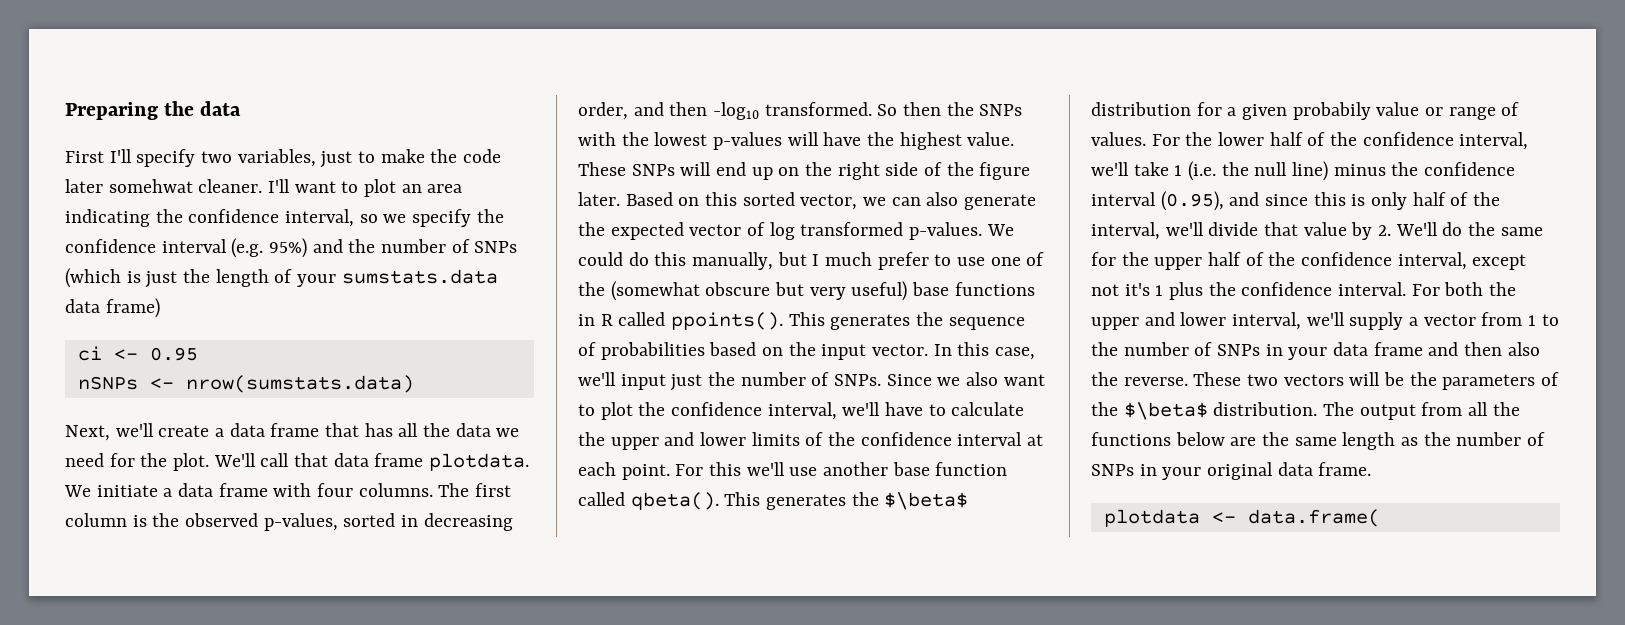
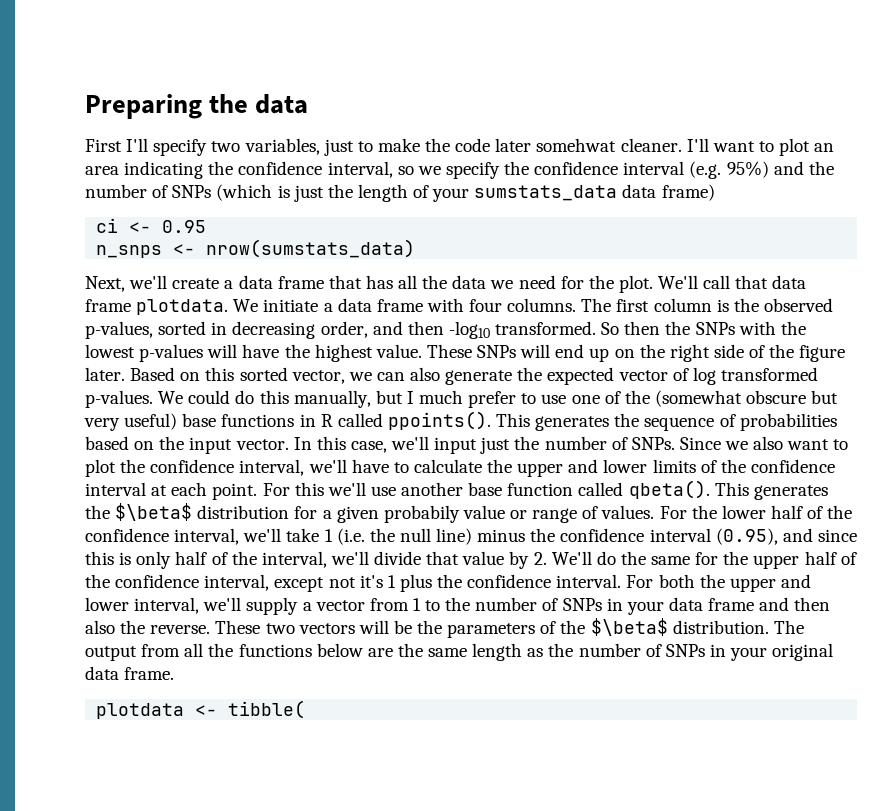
- I'll want to plot an area indicating the confidence interval, so we specify the confidence interval (e.g. 95%) and the number of SNPs (which is just the length of your sumstats.data data frame)
+ I'll want to plot an area indicating the confidence interval, so we specify the confidence interval (e.g. 95%) and the number of SNPs (which is just the length of your sumstats_data data frame)
- nSNPs <- nrow(sumstats.data)
+ n_snps <- nrow(sumstats_data)
- plotdata <- data.frame(
+ plotdata <- tibble(

